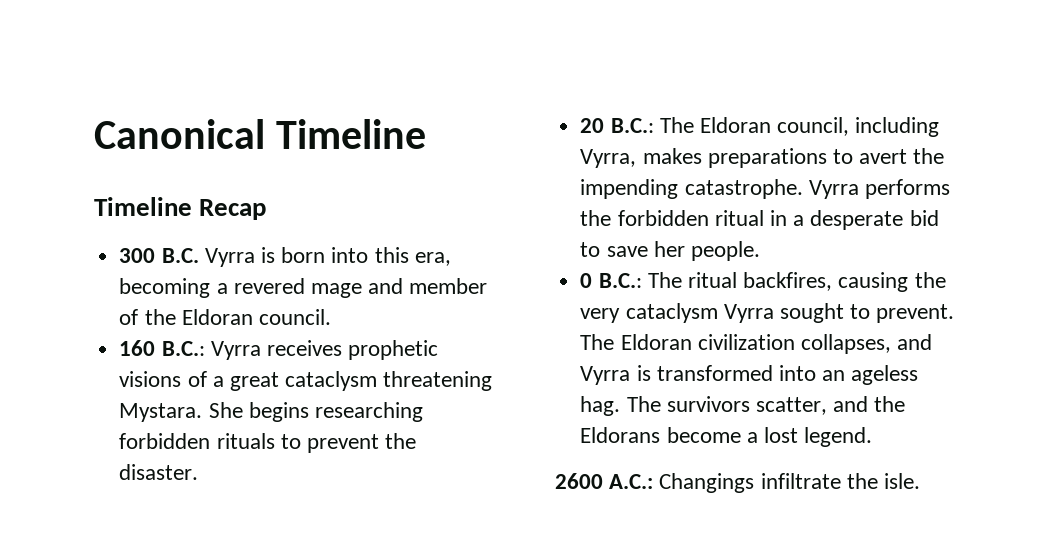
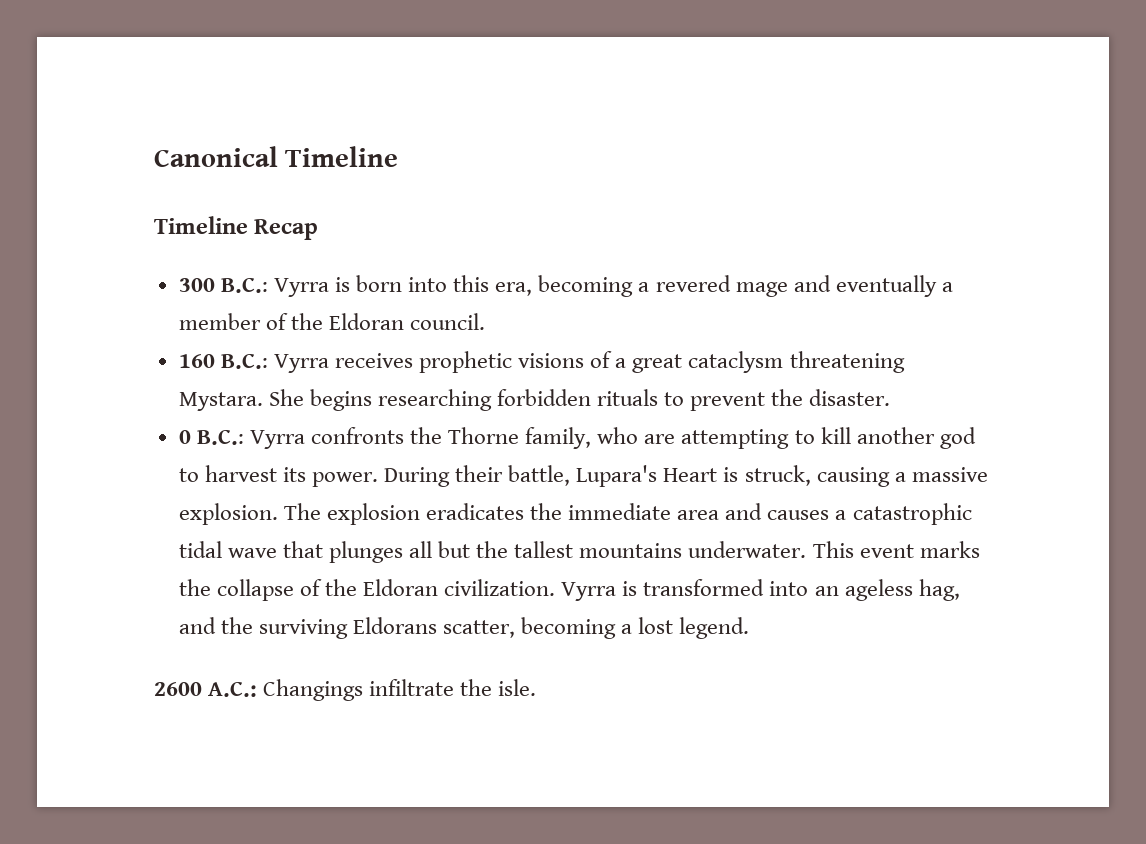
- 300 B.C. Vyrra is born into this era, becoming a revered mage and member of the Eldoran council.
+ 300 B.C.: Vyrra is born into this era, becoming a revered mage and eventually a member of the Eldoran council.
- 20 B.C.: The Eldoran council, including Vyrra, makes preparations to avert the impending catastrophe. Vyrra performs the forbidden ritual in a desperate bid to save her people.
- 0 B.C.: The ritual backfires, causing the very cataclysm Vyrra sought to prevent. The Eldoran civilization collapses, and Vyrra is transformed into an ageless hag. The survivors scatter, and the Eldorans become a lost legend.
+ 0 B.C.: Vyrra confronts the Thorne family, who are attempting to kill another god to harvest its power. During their battle, Lupara's Heart is struck, causing a massive explosion. The explosion eradicates the immediate area and causes a catastrophic tidal wave that plunges all but the tallest mountains underwater. This event marks the collapse of the Eldoran civilization. Vyrra is transformed into an ageless hag, and the surviving Eldorans scatter, becoming a lost legend.

